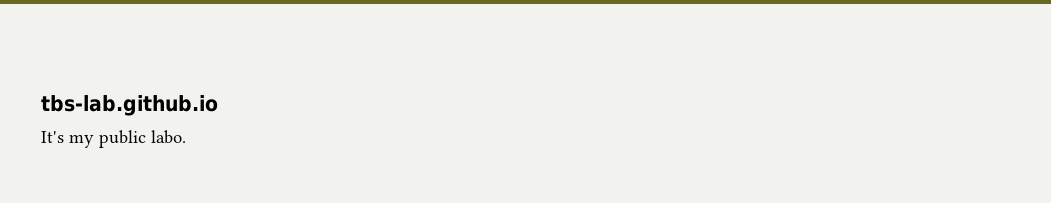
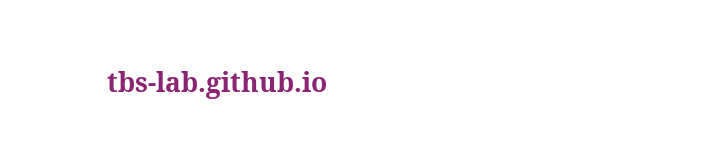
- It's my public labo.

